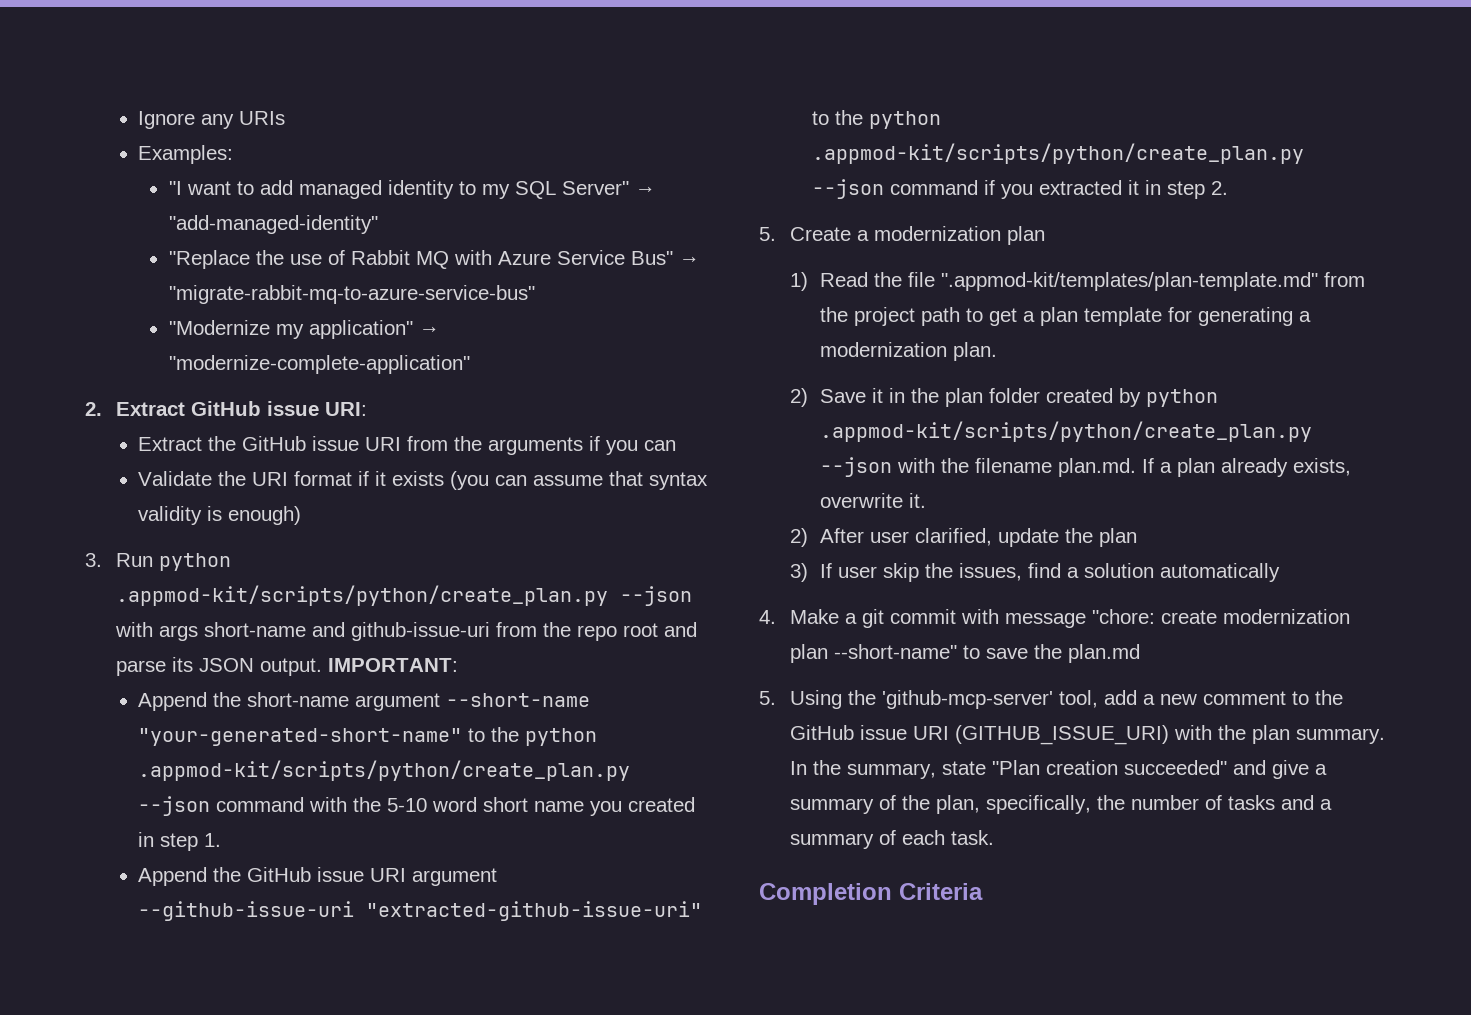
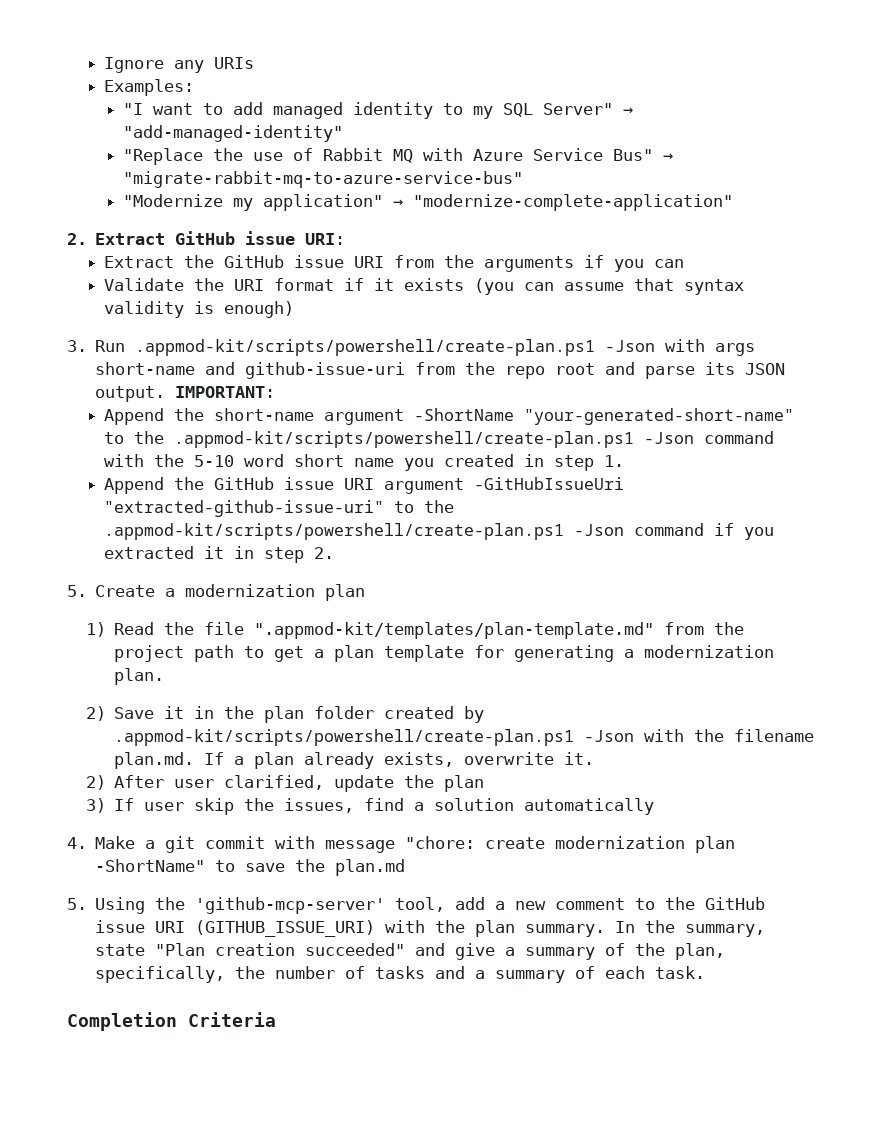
- 3. Run python .appmod-kit/scripts/python/create_plan.py --json with args short-name and github-issue-uri from the repo root and parse its JSON output.
+ 3. Run .appmod-kit/scripts/powershell/create-plan.ps1 -Json with args short-name and github-issue-uri from the repo root and parse its JSON output.
- Append the short-name argument --short-name "your-generated-short-name" to the python .appmod-kit/scripts/python/create_plan.py --json command with the 5-10 word short name you created in step 1.
+ Append the short-name argument -ShortName "your-generated-short-name" to the .appmod-kit/scripts/powershell/create-plan.ps1 -Json command with the 5-10 word short name you created in step 1.
- Append the GitHub issue URI argument --github-issue-uri "extracted-github-issue-uri" to the python .appmod-kit/scripts/python/create_plan.py --json command if you extracted it in step 2.
+ Append the GitHub issue URI argument -GitHubIssueUri "extracted-github-issue-uri" to the .appmod-kit/scripts/powershell/create-plan.ps1 -Json command if you extracted it in step 2.
- 2) Save it in the plan folder created by python .appmod-kit/scripts/python/create_plan.py --json with the filename plan.md. If a plan already exists, overwrite it.
+ 2) Save it in the plan folder created by .appmod-kit/scripts/powershell/create-plan.ps1 -Json with the filename plan.md. If a plan already exists, overwrite it.
- 4. Make a git commit with message "chore: create modernization plan --short-name" to save the plan.md
+ 4. Make a git commit with message "chore: create modernization plan -ShortName" to save the plan.md

